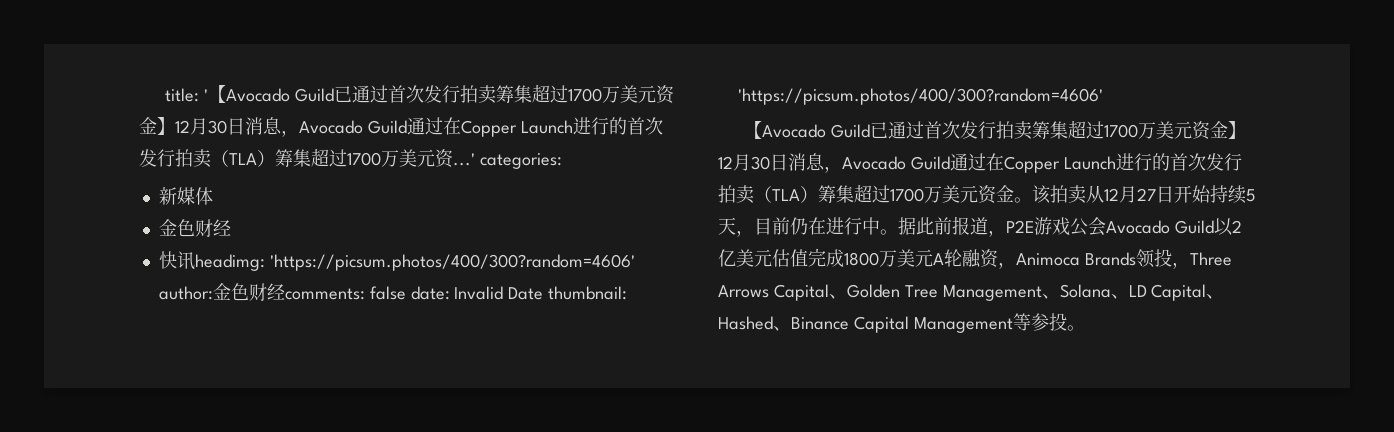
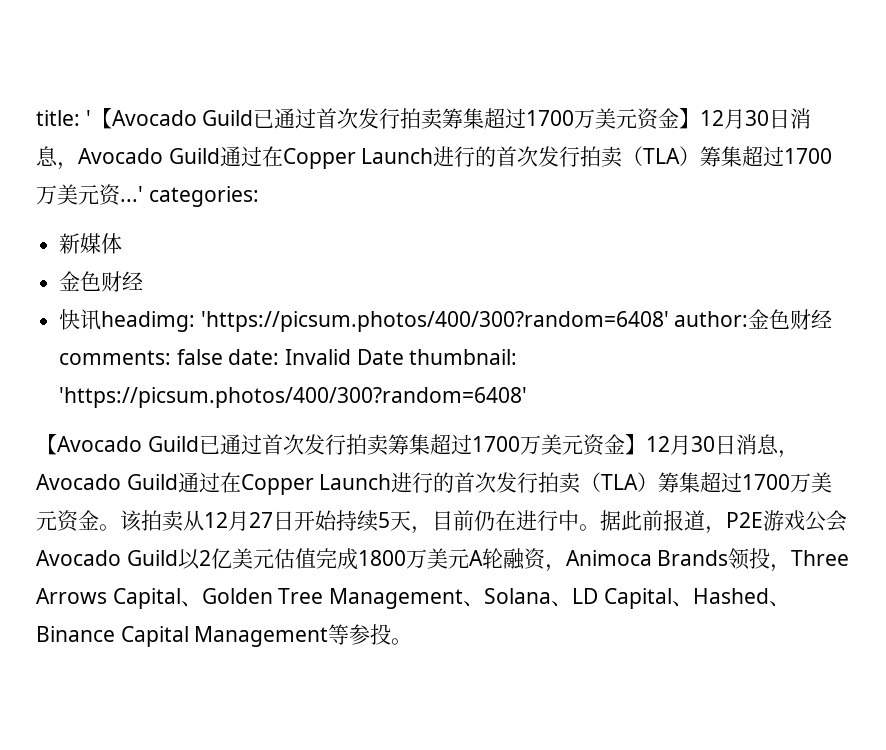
- 快讯headimg: 'https://picsum.photos/400/300?random=4606' author:金色财经comments: false date: Invalid Date thumbnail: 'https://picsum.photos/400/300?random=4606'
+ 快讯headimg: 'https://picsum.photos/400/300?random=6408' author:金色财经comments: false date: Invalid Date thumbnail: 'https://picsum.photos/400/300?random=6408'

